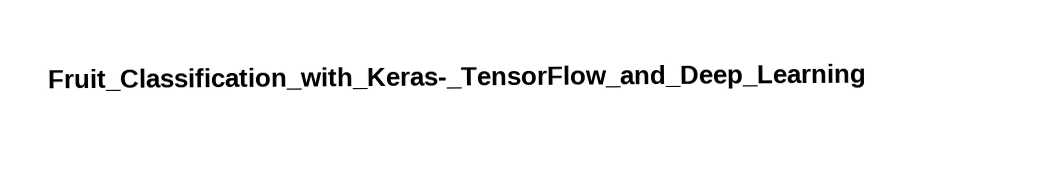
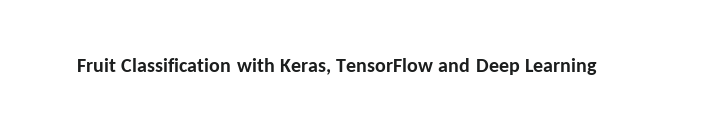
- Fruit_Classification_with_Keras-_TensorFlow_and_Deep_Learning
+ Fruit Classification with Keras, TensorFlow and Deep Learning

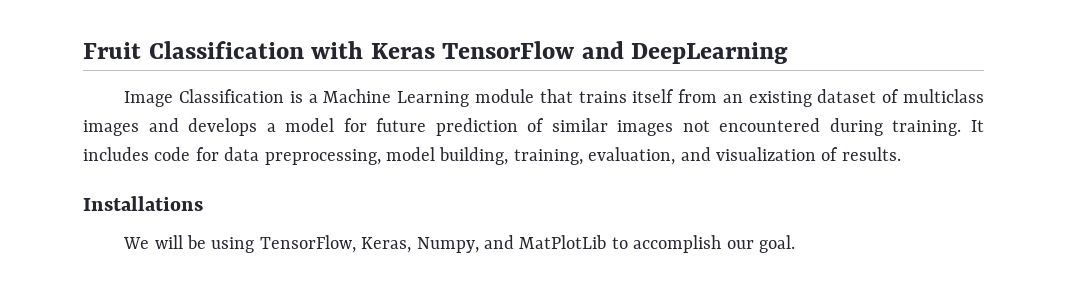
- Fruit Classification with Keras, TensorFlow and Deep Learning
+ Fruit Classification with Keras TensorFlow and DeepLearning
+ Image Classification is a Machine Learning module that trains itself from an existing dataset of multiclass images and develops a model for future prediction of similar images not encountered during training. It includes code for data preprocessing, model building, training, evaluation, and visualization of results.
+ Installations
+ We will be using TensorFlow, Keras, Numpy, and MatPlotLib to accomplish our goal.

